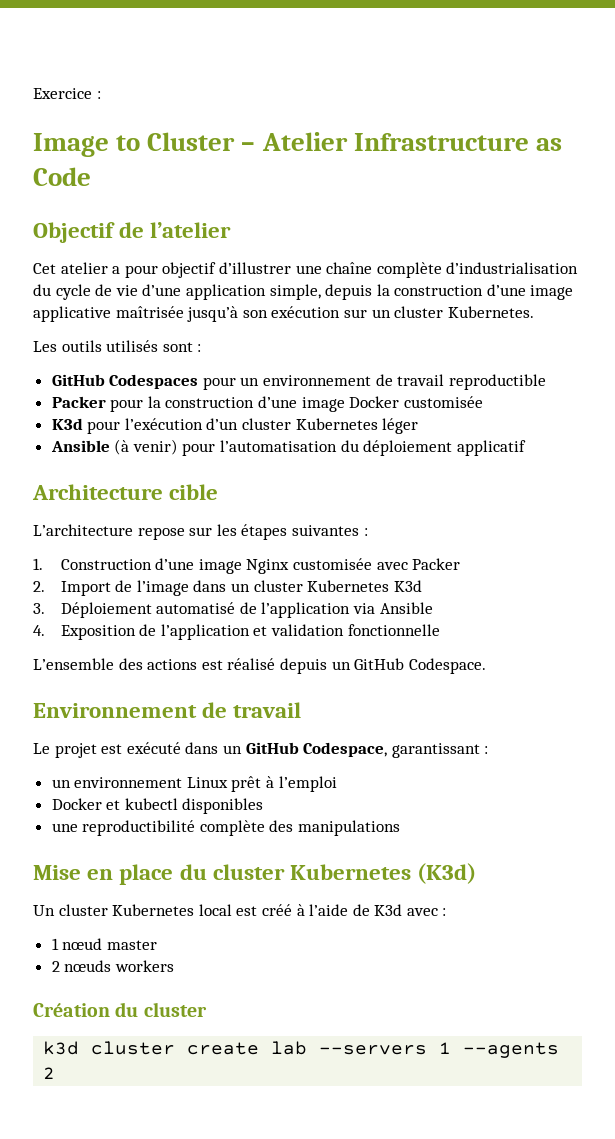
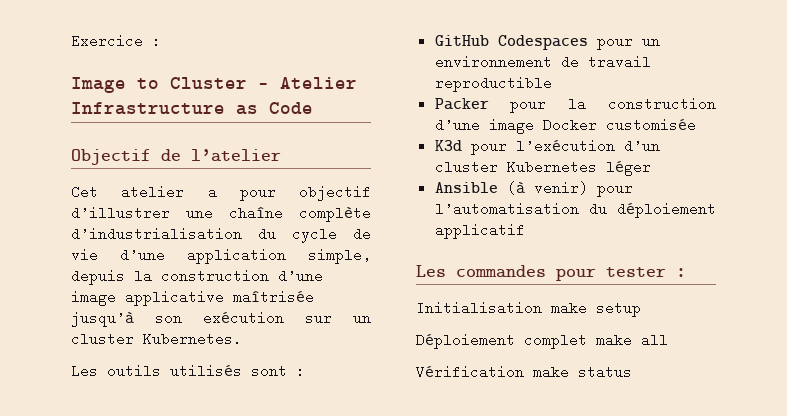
- Architecture cible
- L’architecture repose sur les étapes suivantes :
- 1. Construction d’une image Nginx customisée avec Packer
- 2. Import de l’image dans un cluster Kubernetes K3d
- 3. Déploiement automatisé de l’application via Ansible
- 4. Exposition de l’application et validation fonctionnelle
- L’ensemble des actions est réalisé depuis un GitHub Codespace.
- Environnement de travail
- Le projet est exécuté dans un GitHub Codespace, garantissant :
- un environnement Linux prêt à l’emploi
- Docker et kubectl disponibles
- une reproductibilité complète des manipulations
- Mise en place du cluster Kubernetes (K3d)
- Un cluster Kubernetes local est créé à l’aide de K3d avec :
- 1 nœud master
- 2 nœuds workers
- Création du cluster
- k3d cluster create lab --servers 1 --agents 2
+ Les commandes pour tester :
+ Initialisation make setup
+ Déploiement complet make all
+ Vérification make status

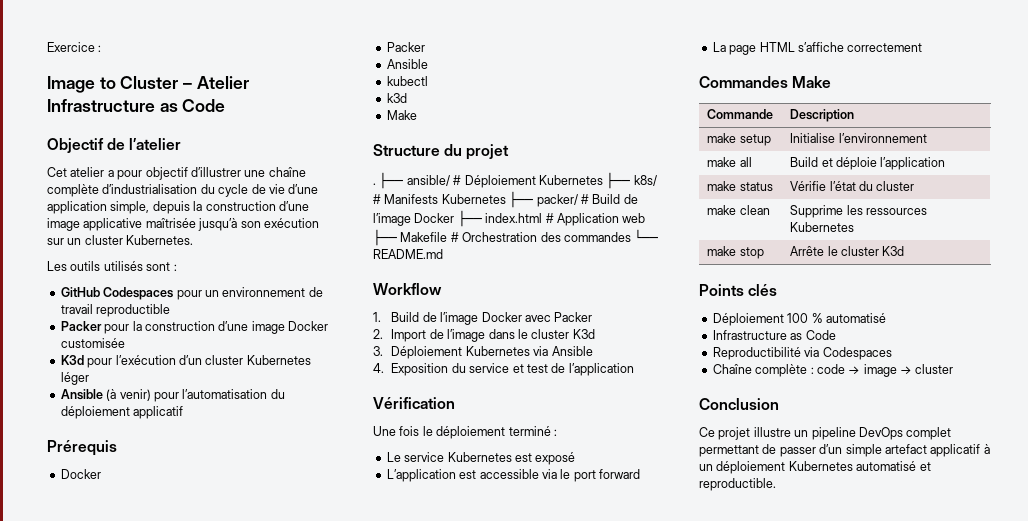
- Les commandes pour tester :
- Initialisation make setup
- Déploiement complet make all
- Vérification make status
+ Prérequis
+ Docker
+ Packer
+ Ansible
+ kubectl
+ k3d
+ Make
+ Structure du projet
+ . ├── ansible/ # Déploiement Kubernetes ├── k8s/ # Manifests Kubernetes ├── packer/ # Build de l’image Docker ├── index.html # Application web ├── Makefile # Orchestration des commandes └── README.md
+ Workflow
+ 1. Build de l’image Docker avec Packer
+ 2. Import de l’image dans le cluster K3d
+ 3. Déploiement Kubernetes via Ansible
+ 4. Exposition du service et test de l’application
+ Vérification
+ Une fois le déploiement terminé :
+ Le service Kubernetes est exposé
+ L’application est accessible via le port forward
+ La page HTML s’affiche correctement
+ Commandes Make
+ Commande | Description
+ make setup | Initialise l’environnement
+ make all | Build et déploie l’application
+ make status | Vérifie l’état du cluster
+ make clean | Supprime les ressources Kubernetes
+ make stop | Arrête le cluster K3d
+ Points clés
+ Déploiement 100 % automatisé
+ Infrastructure as Code
+ Reproductibilité via Codespaces
+ Chaîne complète : code → image → cluster
+ Conclusion
+ Ce projet illustre un pipeline DevOps complet permettant de passer d’un simple artefact applicatif à un déploiement Kubernetes automatisé et reproductible.

